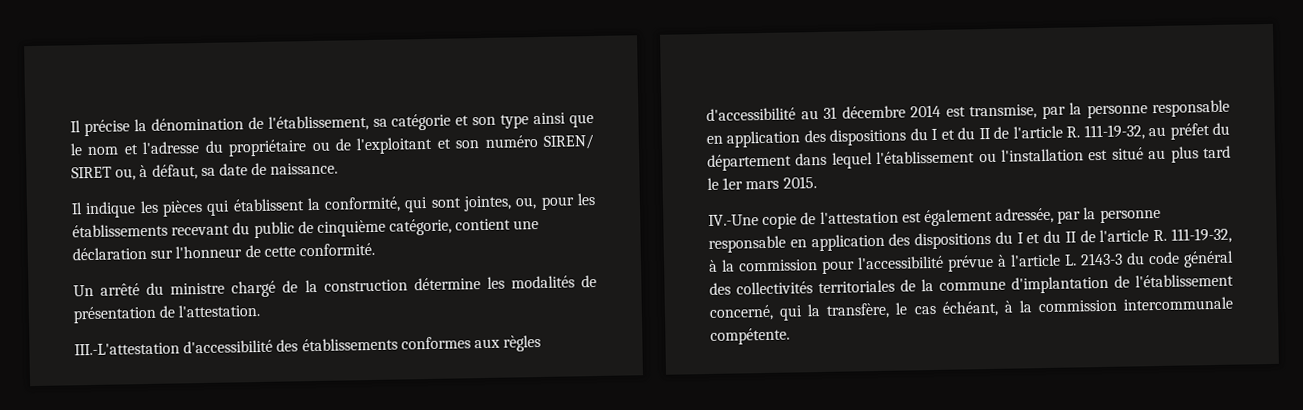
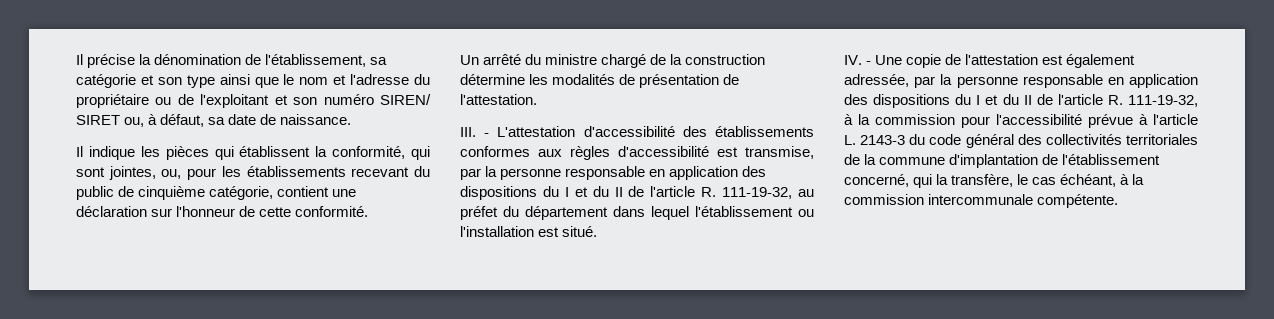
- III.-L'attestation d'accessibilité des établissements conformes aux règles d'accessibilité au 31 décembre 2014 est transmise, par la personne responsable en application des dispositions du I et du II de l'article R. 111-19-32, au préfet du département dans lequel l'établissement ou l'installation est situé au plus tard le 1er mars 2015.
- IV.-Une copie de l'attestation est également adressée, par la personne responsable en application des dispositions du I et du II de l'article R. 111-19-32, à la commission pour l'accessibilité prévue à l'article L. 2143-3 du code général des collectivités territoriales de la commune d'implantation de l'établissement concerné, qui la transfère, le cas échéant, à la commission intercommunale compétente.
+ III. - L'attestation d'accessibilité des établissements conformes aux règles d'accessibilité est transmise, par la personne responsable en application des dispositions du I et du II de l'article R. 111-19-32, au préfet du département dans lequel l'établissement ou l'installation est situé.
+ IV. - Une copie de l'attestation est également adressée, par la personne responsable en application des dispositions du I et du II de l'article R. 111-19-32, à la commission pour l'accessibilité prévue à l'article L. 2143-3 du code général des collectivités territoriales de la commune d'implantation de l'établissement concerné, qui la transfère, le cas échéant, à la commission intercommunale compétente.

